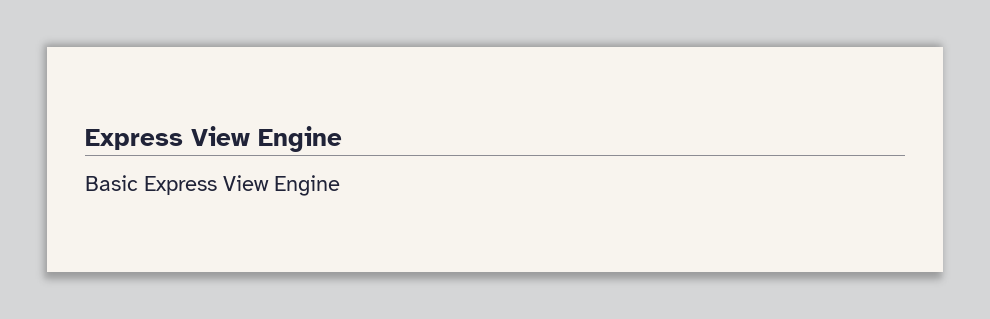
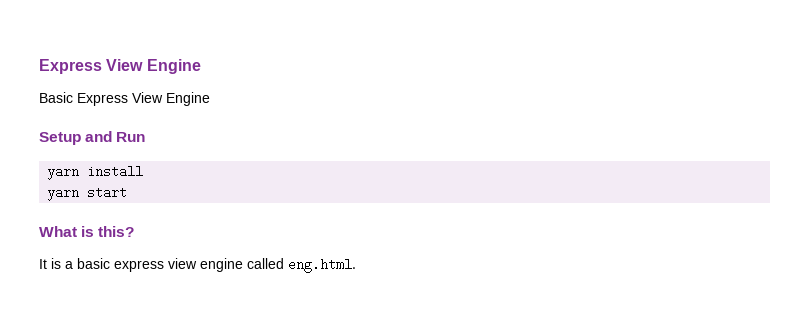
+ Setup and Run
+ yarn install
+ yarn start
+ What is this?
+ It is a basic express view engine called eng.html.

